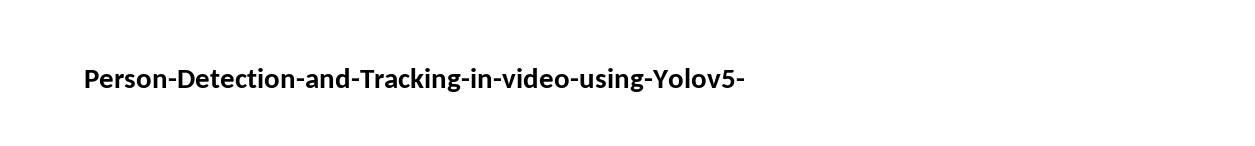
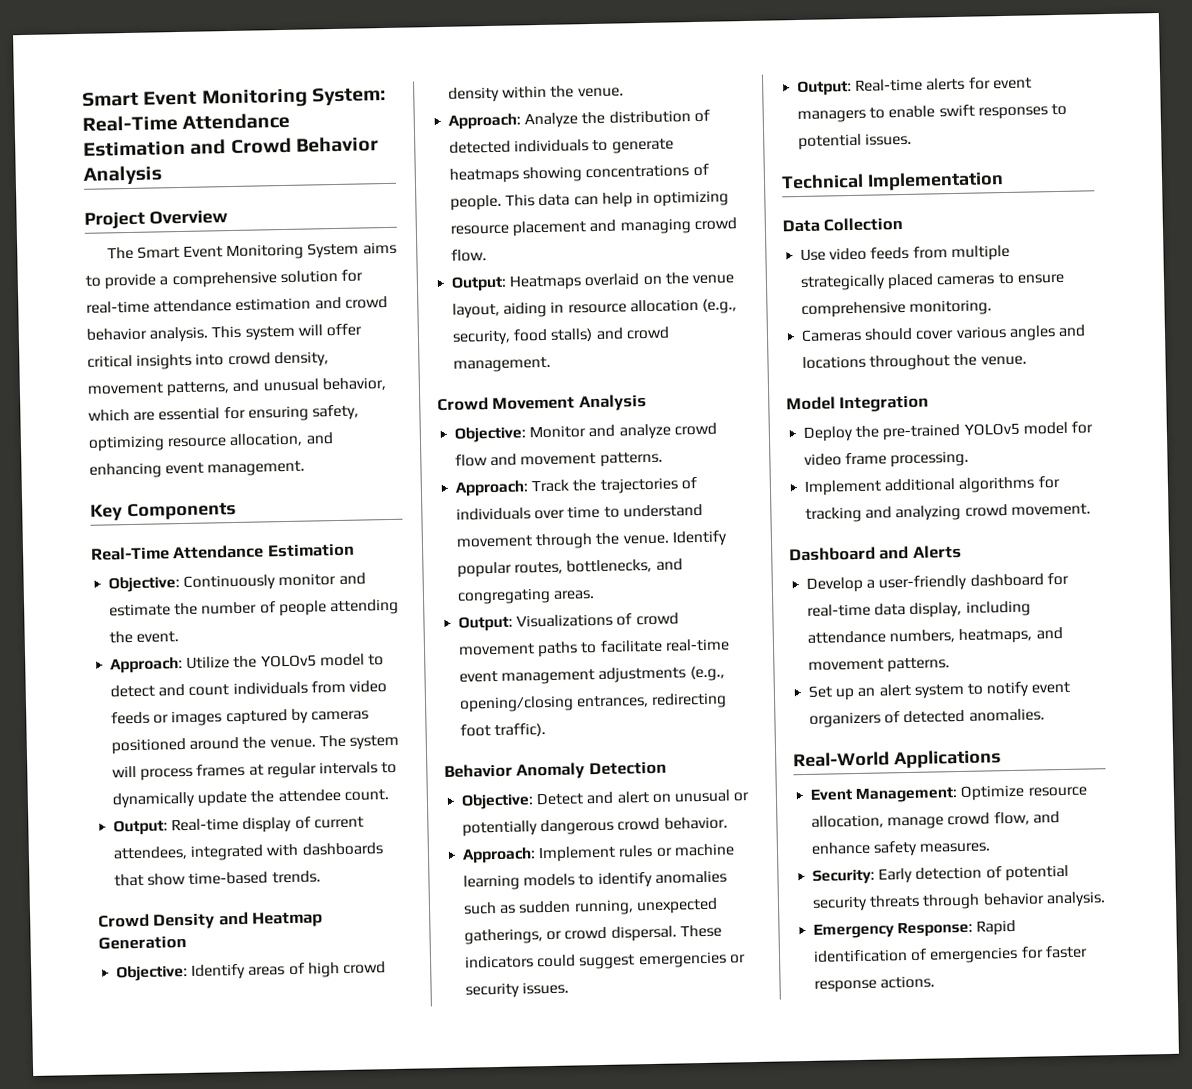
- Person-Detection-and-Tracking-in-video-using-Yolov5-
+ Smart Event Monitoring System: Real-Time Attendance Estimation and Crowd Behavior Analysis
+ Project Overview
+ The Smart Event Monitoring System aims to provide a comprehensive solution for real-time attendance estimation and crowd behavior analysis. This system will offer critical insights into crowd density, movement patterns, and unusual behavior, which are essential for ensuring safety, optimizing resource allocation, and enhancing event management.
+ Key Components
+ Real-Time Attendance Estimation
+ Objective: Continuously monitor and estimate the number of people attending the event.
+ Approach: Utilize the YOLOv5 model to detect and count individuals from video feeds or images captured by cameras positioned around the venue. The system will process frames at regular intervals to dynamically update the attendee count.
+ Output: Real-time display of current attendees, integrated with dashboards that show time-based trends.
+ Crowd Density and Heatmap Generation
+ Objective: Identify areas of high crowd density within the venue.
+ Approach: Analyze the distribution of detected individuals to generate heatmaps showing concentrations of people. This data can help in optimizing resource placement and managing crowd flow.
+ Output: Heatmaps overlaid on the venue layout, aiding in resource allocation (e.g., security, food stalls) and crowd management.
+ Crowd Movement Analysis
+ Objective: Monitor and analyze crowd flow and movement patterns.
+ Approach: Track the trajectories of individuals over time to understand movement through the venue. Identify popular routes, bottlenecks, and congregating areas.
+ Output: Visualizations of crowd movement paths to facilitate real-time event management adjustments (e.g., opening/closing entrances, redirecting foot traffic).
+ Behavior Anomaly Detection
+ Objective: Detect and alert on unusual or potentially dangerous crowd behavior.
+ Approach: Implement rules or machine learning models to identify anomalies such as sudden running, unexpected gatherings, or crowd dispersal. These indicators could suggest emergencies or security issues.
+ Output: Real-time alerts for event managers to enable swift responses to potential issues.
+ Technical Implementation
+ Data Collection
+ Use video feeds from multiple strategically placed cameras to ensure comprehensive monitoring.
+ Cameras should cover various angles and locations throughout the venue.
+ Model Integration
+ Deploy the pre-trained YOLOv5 model for video frame processing.
+ Implement additional algorithms for tracking and analyzing crowd movement.
+ Dashboard and Alerts
+ Develop a user-friendly dashboard for real-time data display, including attendance numbers, heatmaps, and movement patterns.
+ Set up an alert system to notify event organizers of detected anomalies.
+ Real-World Applications
+ Event Management: Optimize resource allocation, manage crowd flow, and enhance safety measures.
+ Security: Early detection of potential security threats through behavior analysis.
+ Emergency Response: Rapid identification of emergencies for faster response actions.

